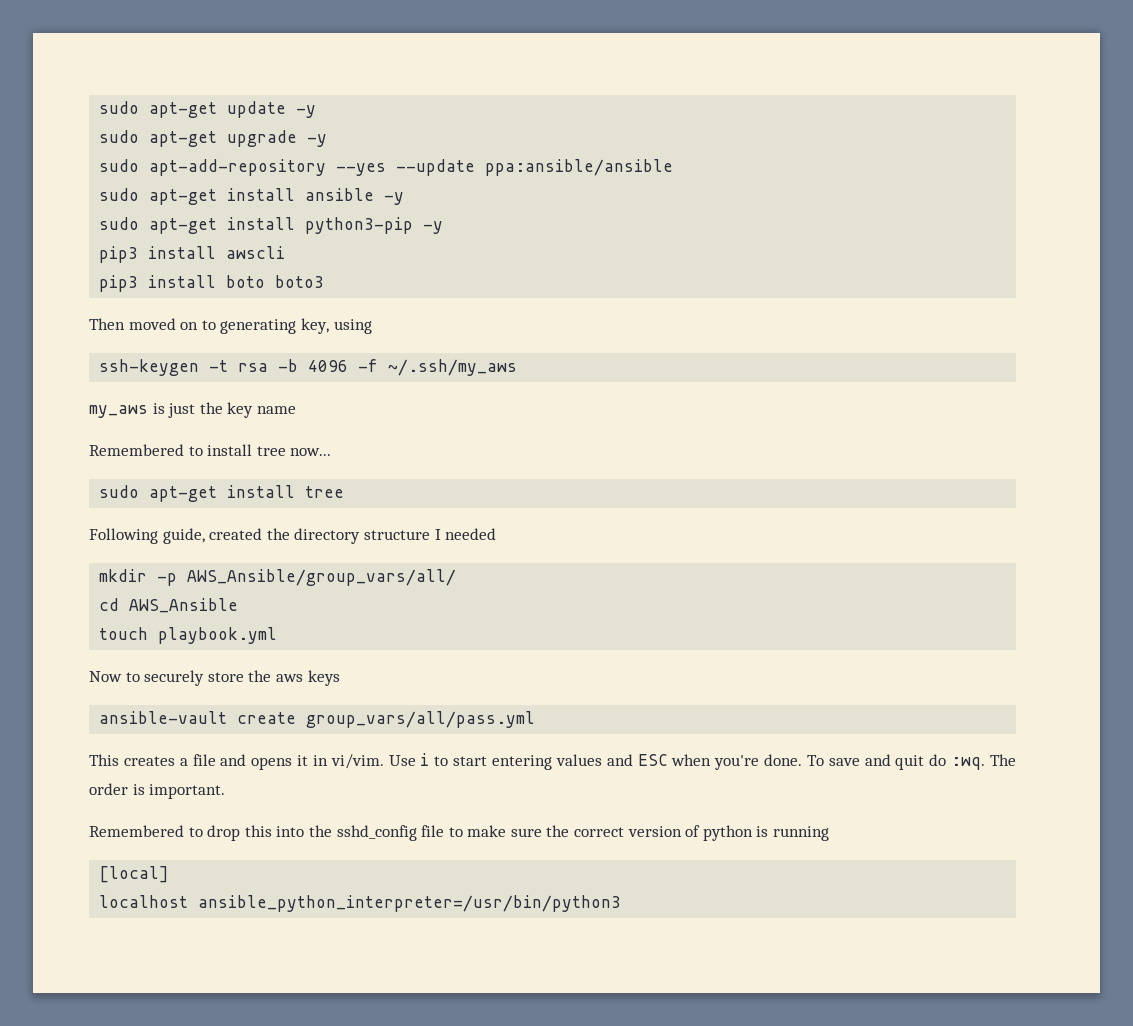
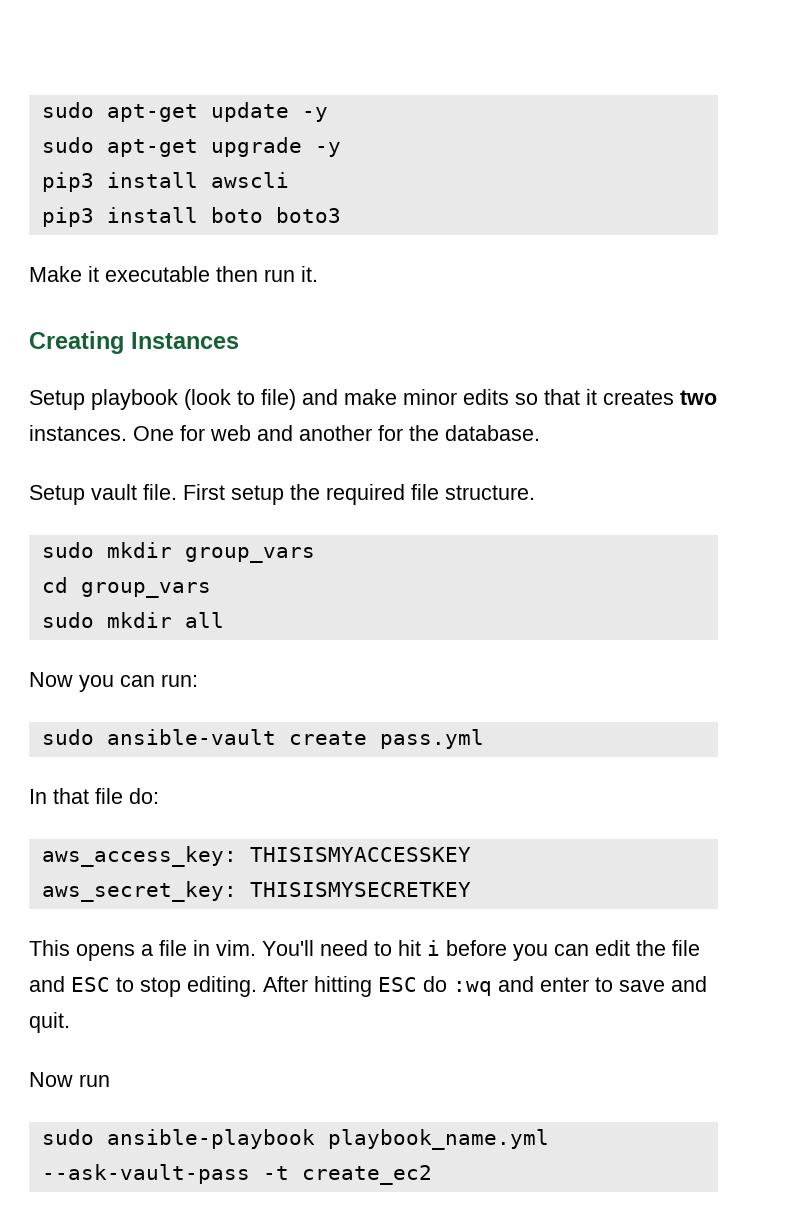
- sudo apt-add-repository --yes --update ppa:ansible/ansible
- sudo apt-get install ansible -y
- sudo apt-get install python3-pip -y
- Then moved on to generating key, using
- ssh-keygen -t rsa -b 4096 -f ~/.ssh/my_aws
- my_aws is just the key name
- Remembered to install tree now...
- sudo apt-get install tree
- Following guide, created the directory structure I needed
- mkdir -p AWS_Ansible/group_vars/all/
- cd AWS_Ansible
- touch playbook.yml
- Now to securely store the aws keys
- ansible-vault create group_vars/all/pass.yml
+ Make it executable then run it.
+ Creating Instances
+ Setup playbook (look to file) and make minor edits so that it creates two instances. One for web and another for the database.
+ Setup vault file. First setup the required file structure.
+ sudo mkdir group_vars
+ cd group_vars
+ sudo mkdir all
+ Now you can run:
+ sudo ansible-vault create pass.yml
+ In that file do:
+ aws_access_key: THISISMYACCESSKEY
+ aws_secret_key: THISISMYSECRETKEY
- This creates a file and opens it in vi/vim. Use i to start entering values and ESC when you're done. To save and quit do :wq. The order is important.
- Remembered to drop this into the sshd_config file to make sure the correct version of python is running
- [local]
- localhost ansible_python_interpreter=/usr/bin/python3
+ This opens a file in vim. You'll need to hit i before you can edit the file and ESC to stop editing. After hitting ESC do :wq and enter to save and quit.
+ Now run
+ sudo ansible-playbook playbook_name.yml --ask-vault-pass -t create_ec2

